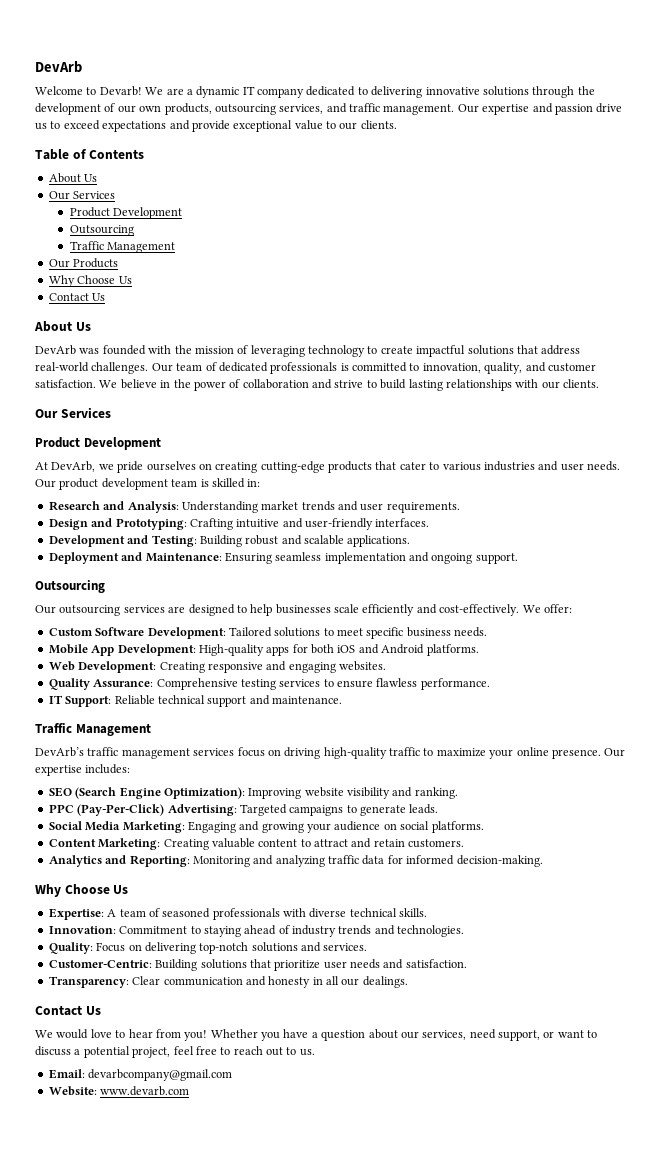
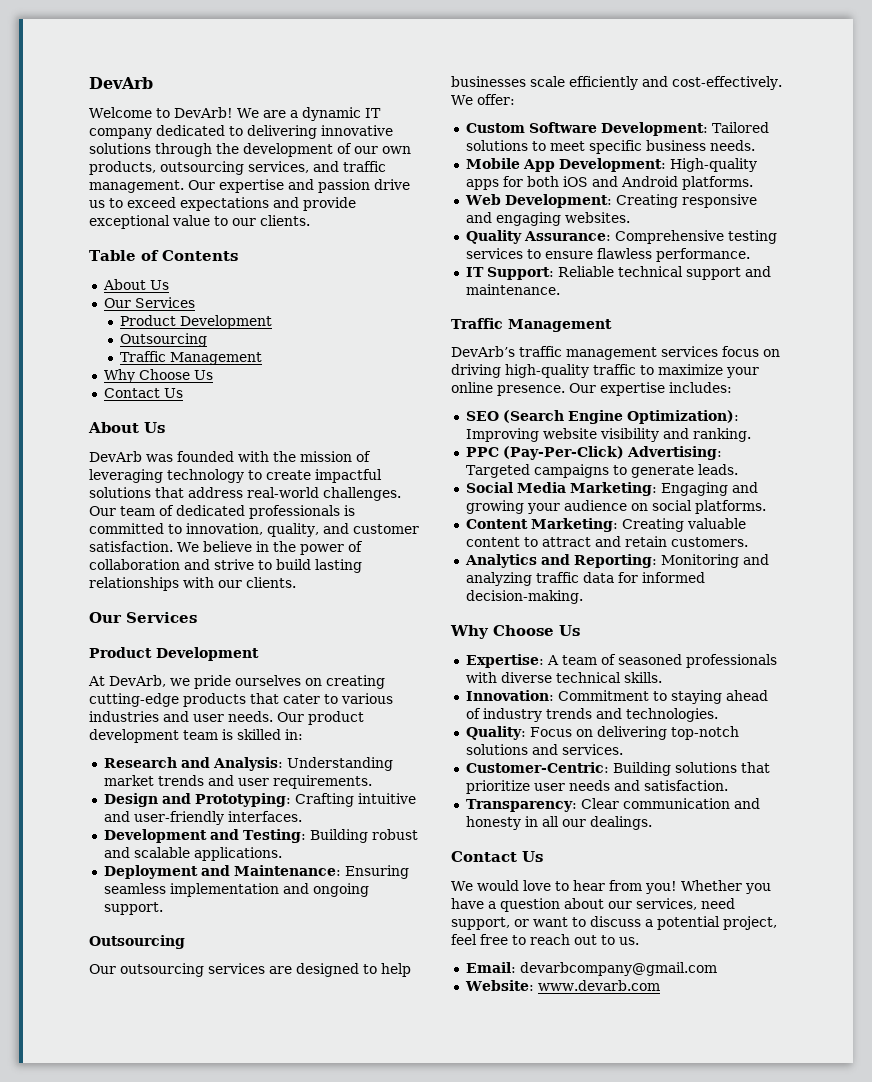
- Welcome to Devarb!
+ Welcome to DevArb!
- Our Products

